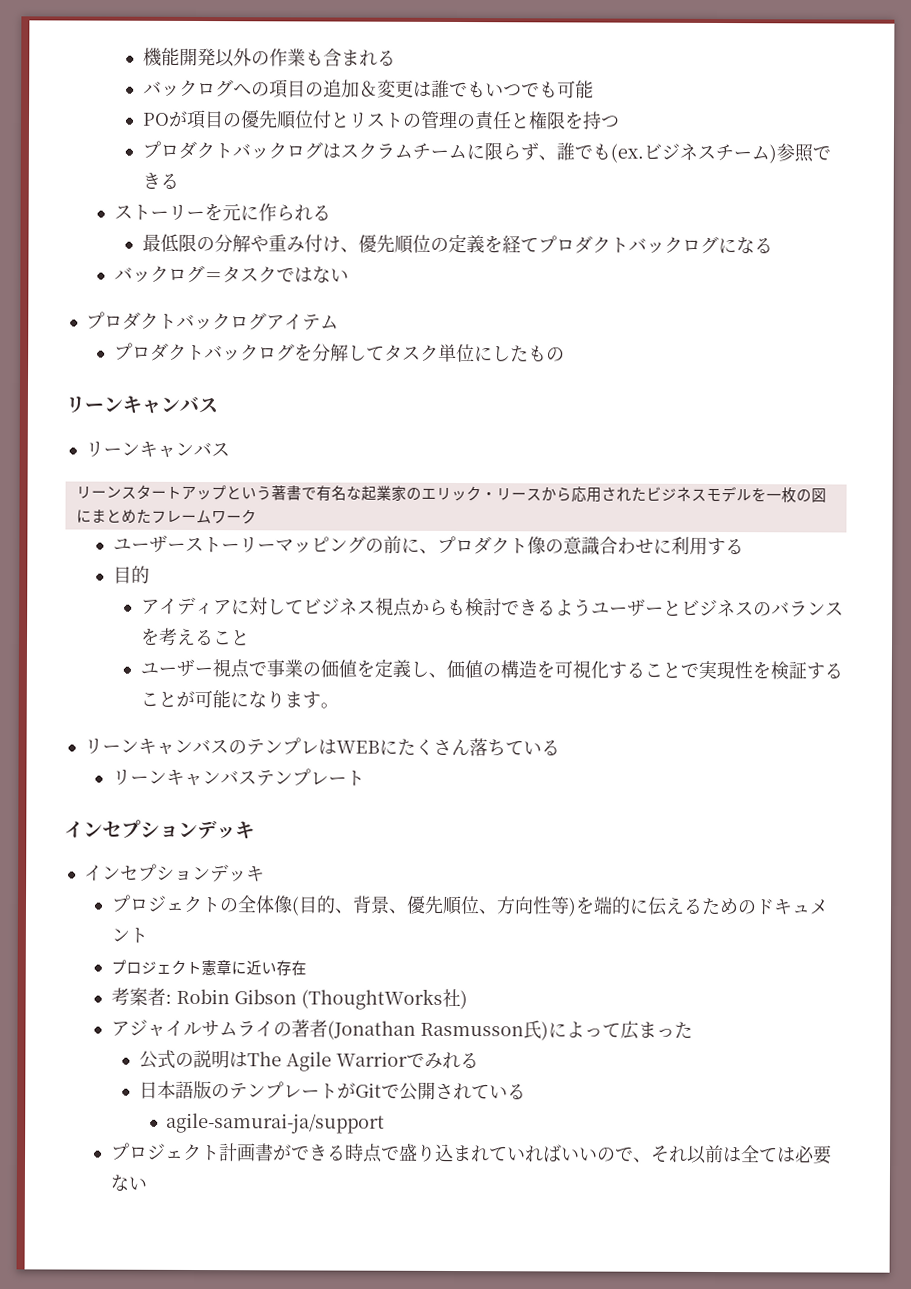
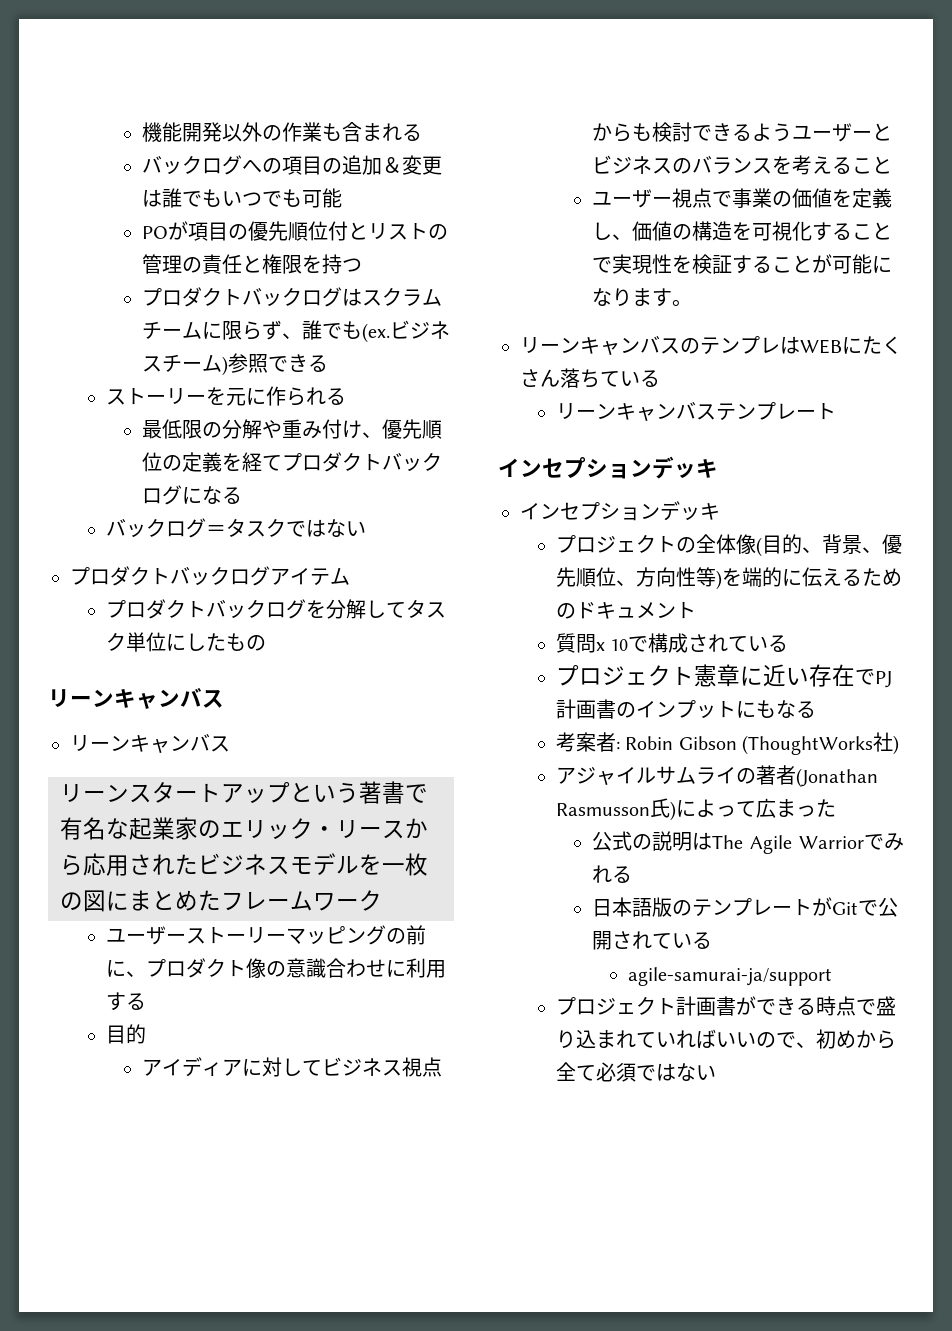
+ 質問x 10で構成されている
- プロジェクト憲章に近い存在
+ プロジェクト憲章に近い存在でPJ計画書のインプットにもなる
- プロジェクト計画書ができる時点で盛り込まれていればいいので、それ以前は全ては必要ない
+ プロジェクト計画書ができる時点で盛り込まれていればいいので、初めから全て必須ではない

